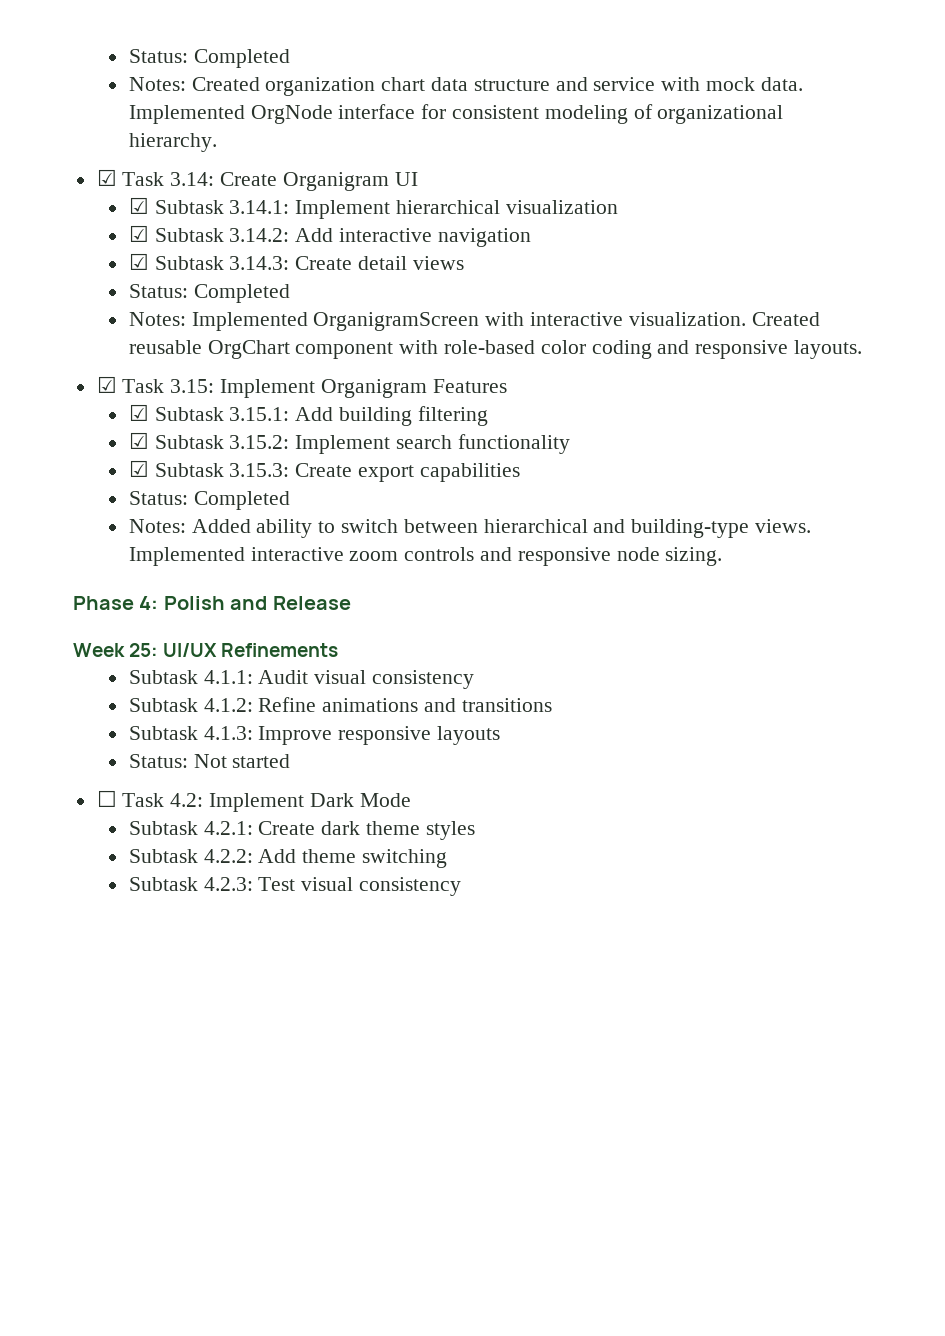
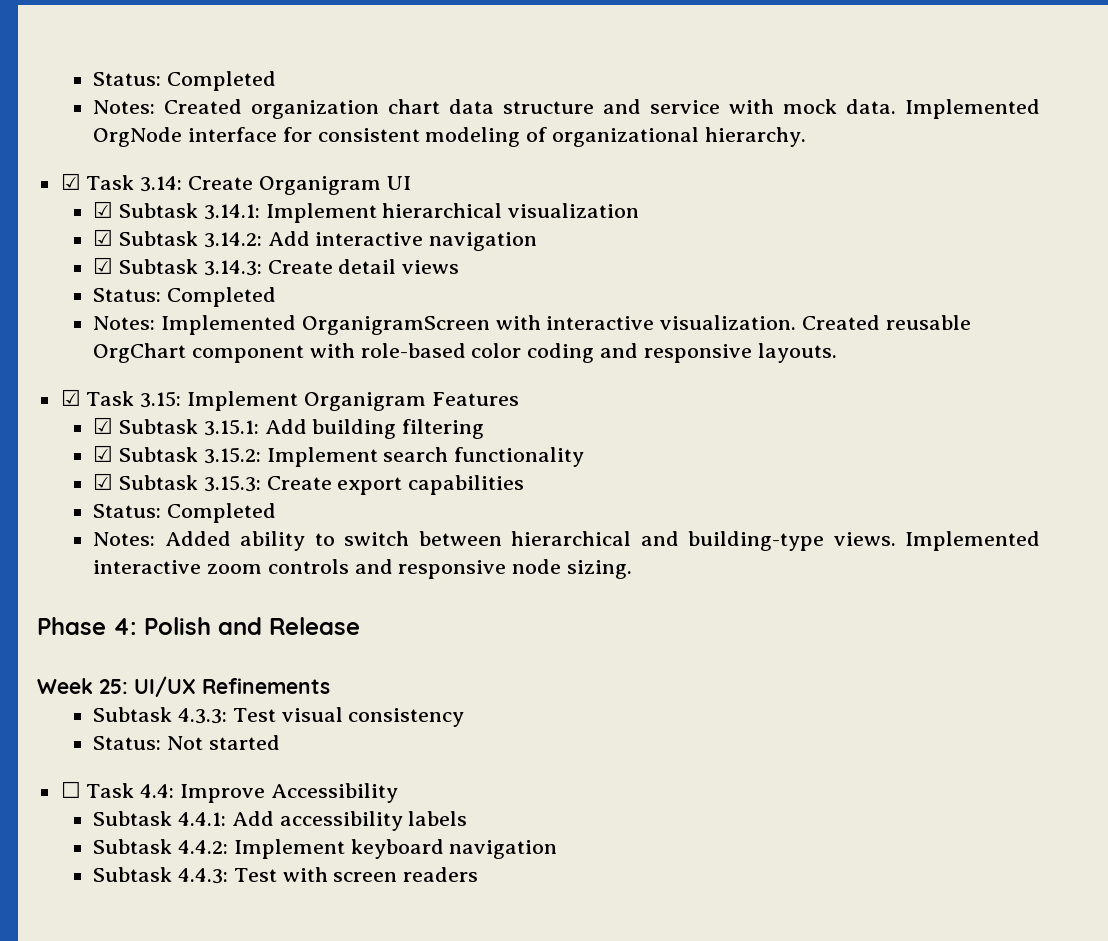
- Subtask 4.1.1: Audit visual consistency
- Subtask 4.1.2: Refine animations and transitions
- Subtask 4.1.3: Improve responsive layouts
+ Subtask 4.3.3: Test visual consistency
- ☐ Task 4.2: Implement Dark Mode
- Subtask 4.2.1: Create dark theme styles
- Subtask 4.2.2: Add theme switching
- Subtask 4.2.3: Test visual consistency
+ ☐ Task 4.4: Improve Accessibility
+ Subtask 4.4.1: Add accessibility labels
+ Subtask 4.4.2: Implement keyboard navigation
+ Subtask 4.4.3: Test with screen readers

